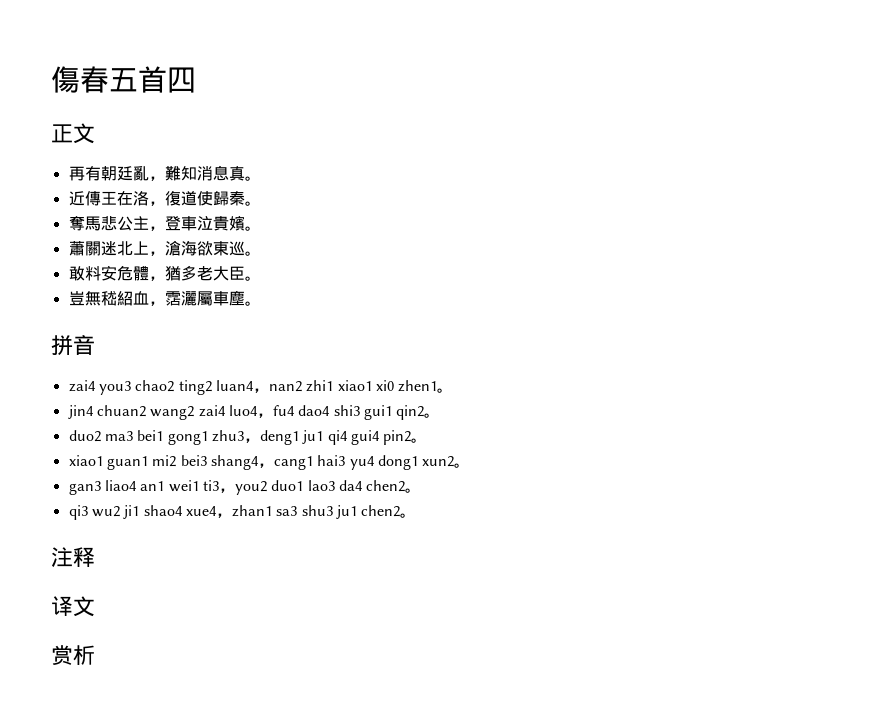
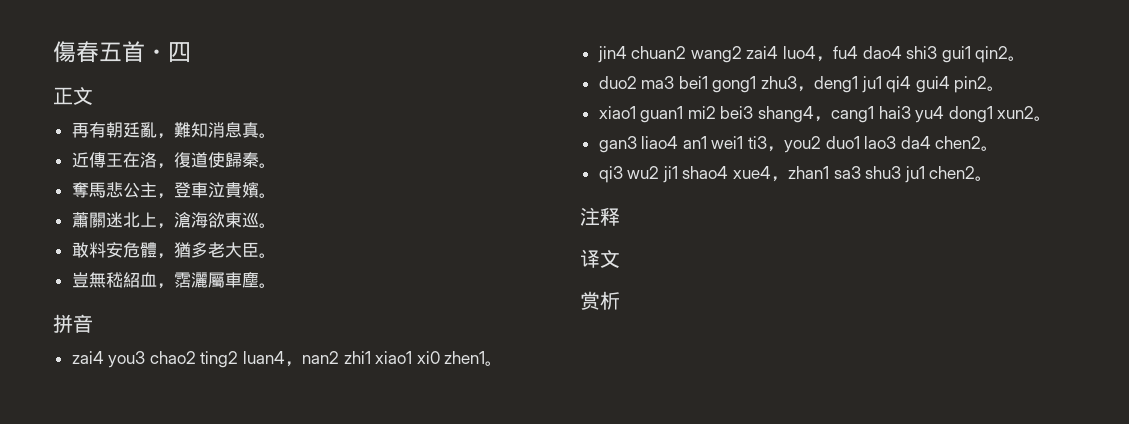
- 傷春五首四
+ 傷春五首・四

